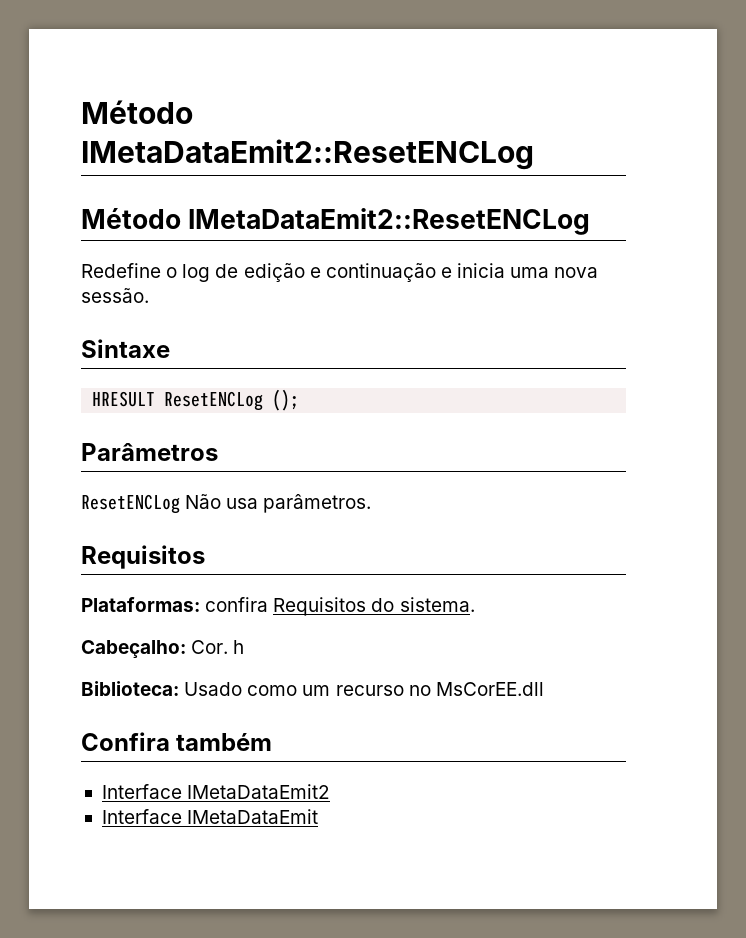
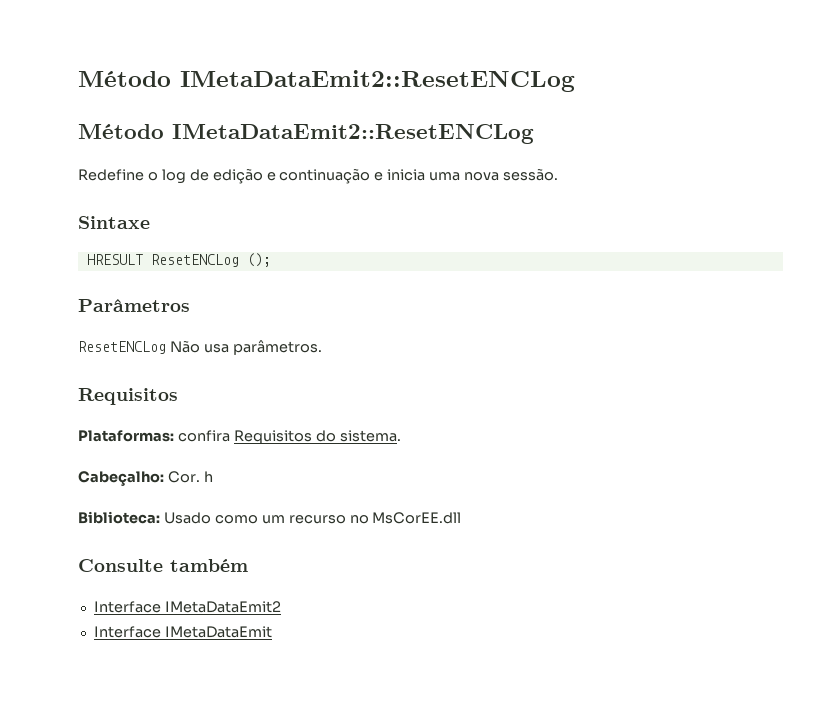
- Confira também
+ Consulte também

